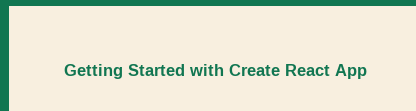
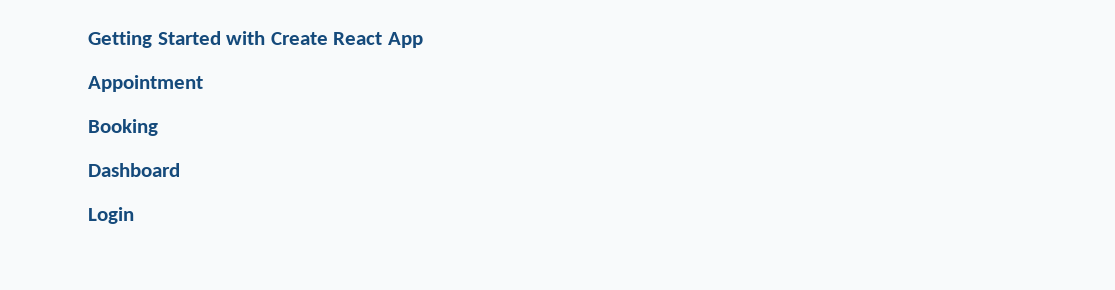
+ Appointment
+ Booking
+ Dashboard
+ Login

